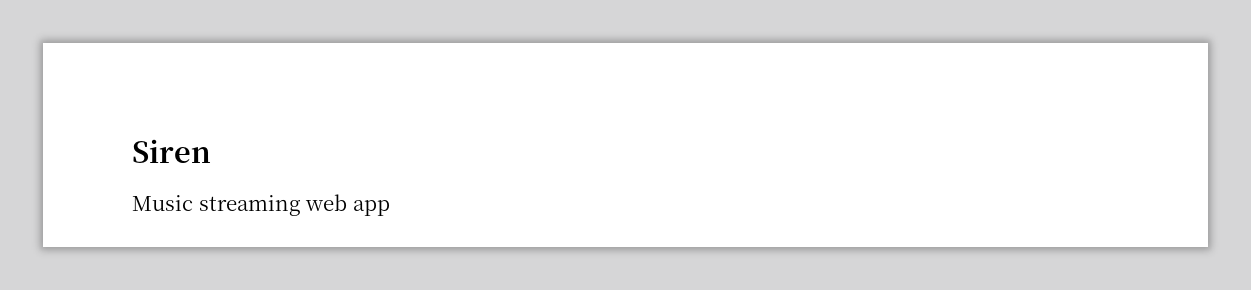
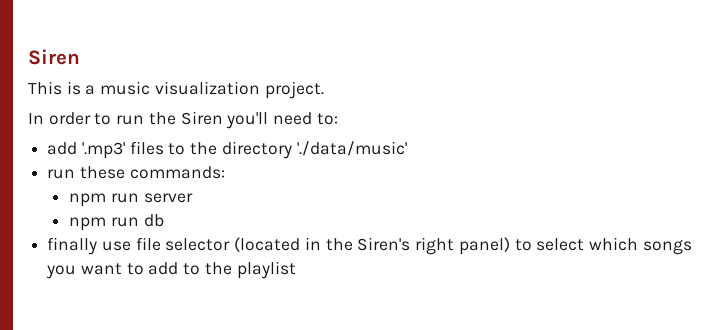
- Music streaming web app
+ This is a music visualization project.
+ In order to run the Siren you'll need to:
+ add '.mp3' files to the directory './data/music'
+ run these commands:
+ npm run server
+ npm run db
+ finally use file selector (located in the Siren's right panel) to select which songs you want to add to the playlist

